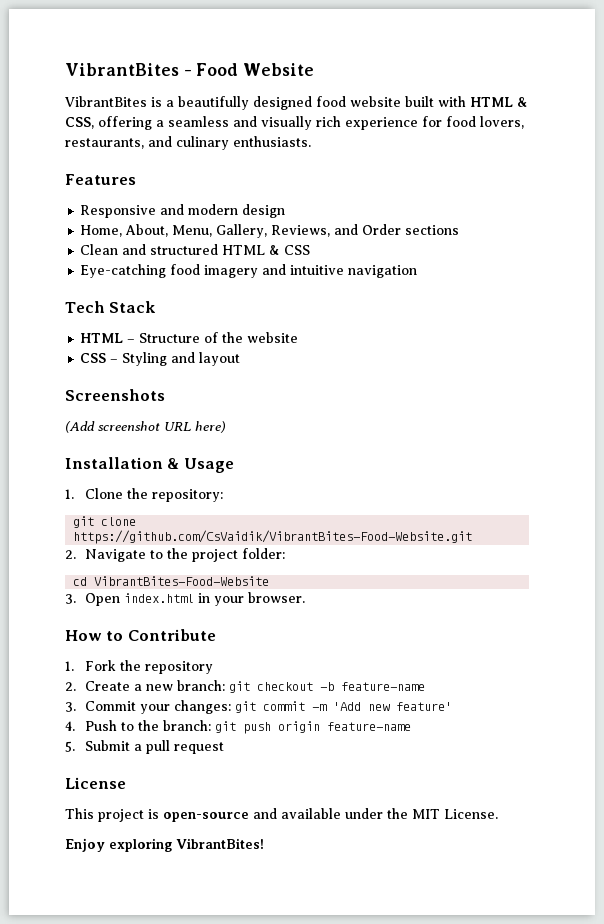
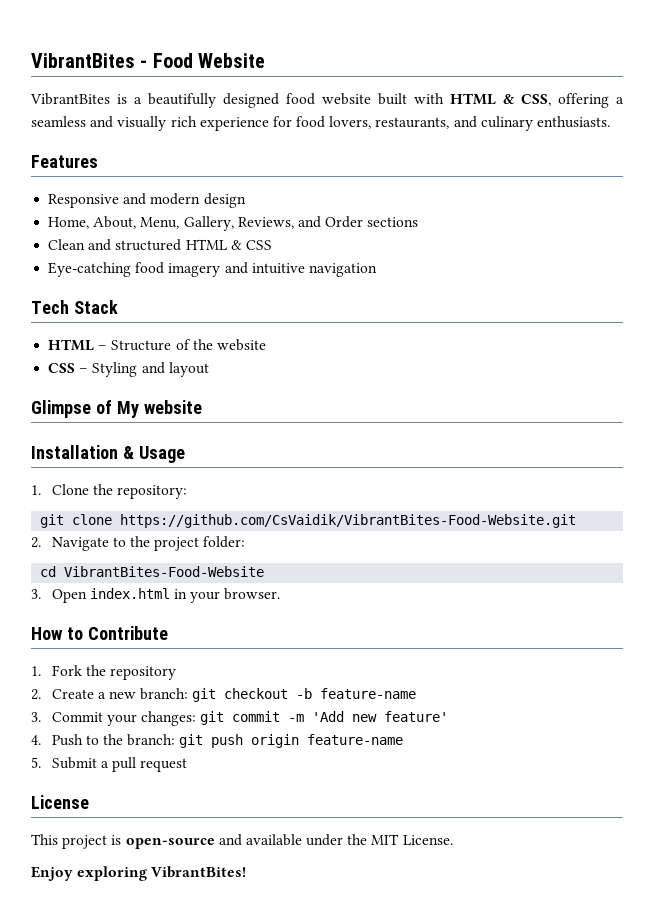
- Screenshots
- (Add screenshot URL here)
+ Glimpse of My website

